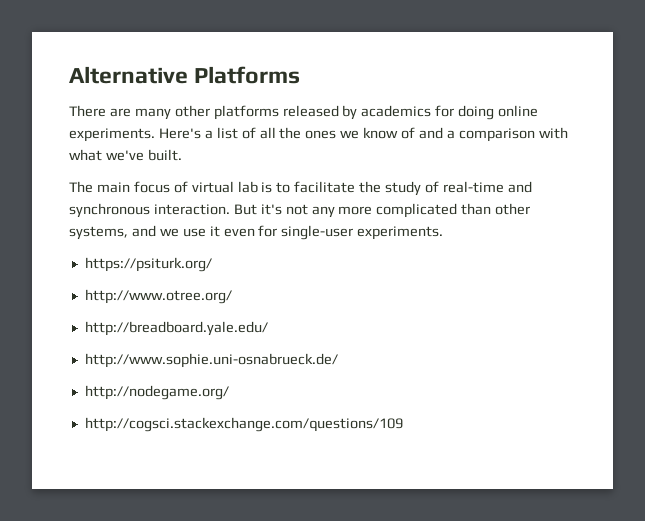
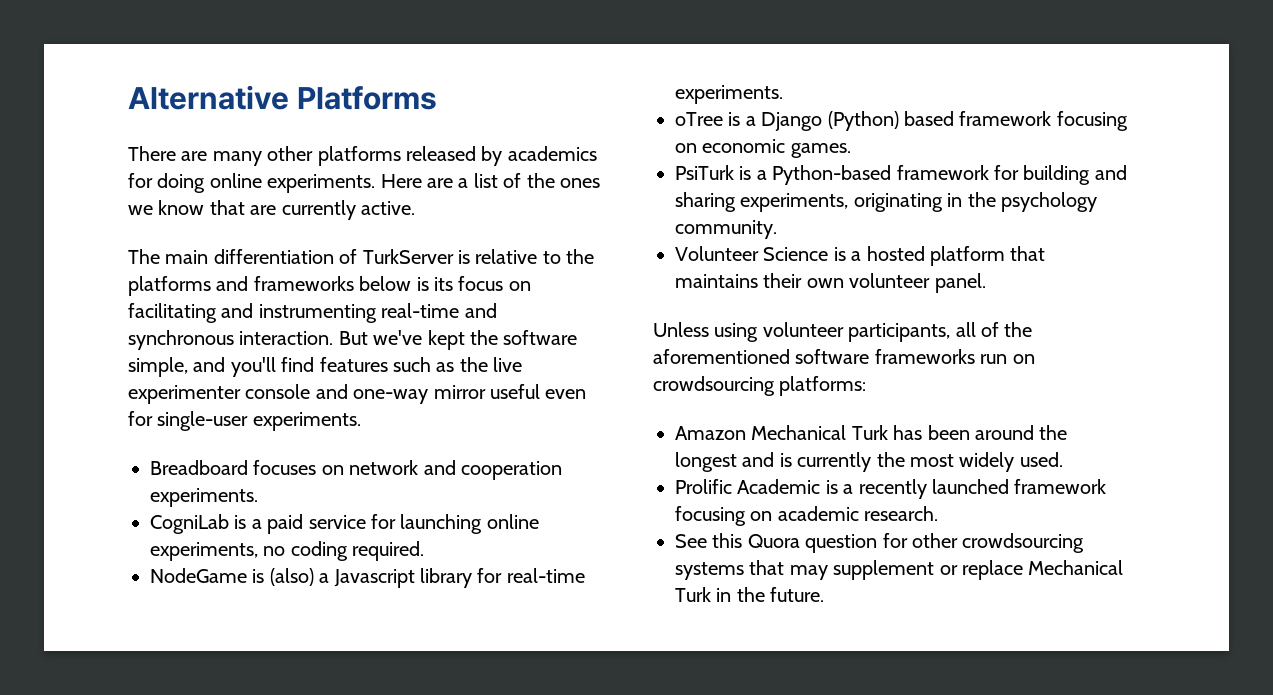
- Here's a list of all the ones we know of and a comparison with what we've built.
- The main focus of virtual lab is to facilitate the study of real-time and synchronous interaction.
+ Here are a list of the ones we know that are currently active.
+ The main differentiation of TurkServer is relative to the platforms and frameworks below is its focus on facilitating and instrumenting real-time and synchronous interaction.
- But it's not any more complicated than other systems, and we use it even for single-user experiments.
- https://psiturk.org/
- http://www.otree.org/
- http://breadboard.yale.edu/
- http://www.sophie.uni-osnabrueck.de/
- http://nodegame.org/
- http://cogsci.stackexchange.com/questions/109
+ But we've kept the software simple, and you'll find features such as the live experimenter console and one-way mirror useful even for single-user experiments.
+ Breadboard focuses on network and cooperation experiments.
+ CogniLab is a paid service for launching online experiments, no coding required.
+ NodeGame is (also) a Javascript library for real-time experiments.
+ oTree is a Django (Python) based framework focusing on economic games.
+ PsiTurk is a Python-based framework for building and sharing experiments, originating in the psychology community.
+ Volunteer Science is a hosted platform that maintains their own volunteer panel.
+ Unless using volunteer participants, all of the aforementioned software frameworks run on crowdsourcing platforms:
+ Amazon Mechanical Turk has been around the longest and is currently the most widely used.
+ Prolific Academic is a recently launched framework focusing on academic research.
+ See this Quora question for other crowdsourcing systems that may supplement or replace Mechanical Turk in the future.

